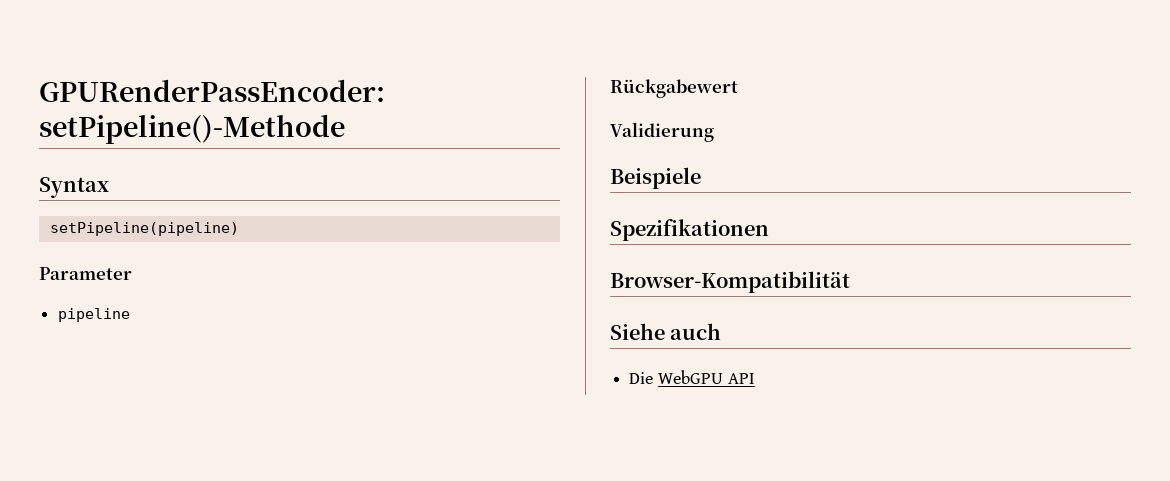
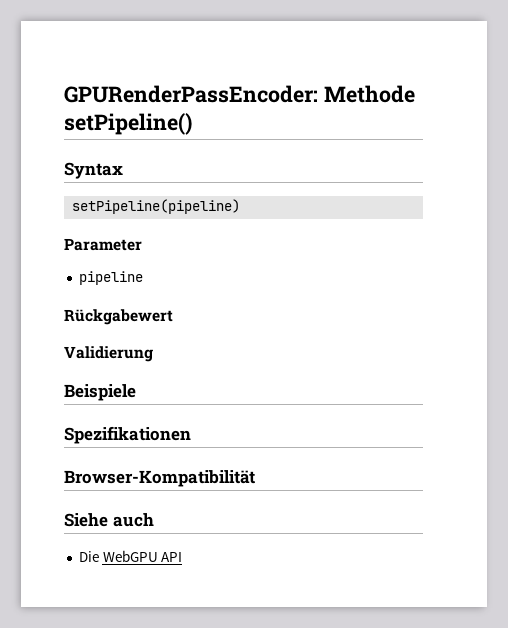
- GPURenderPassEncoder: setPipeline()-Methode
+ GPURenderPassEncoder: Methode setPipeline()

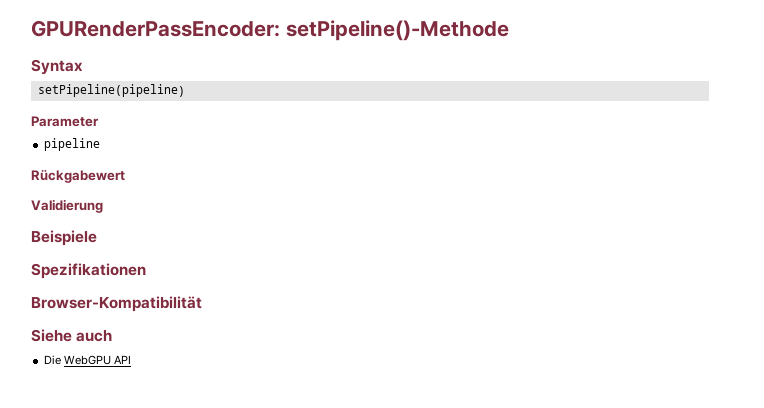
- GPURenderPassEncoder: Methode setPipeline()
+ GPURenderPassEncoder: setPipeline()-Methode

